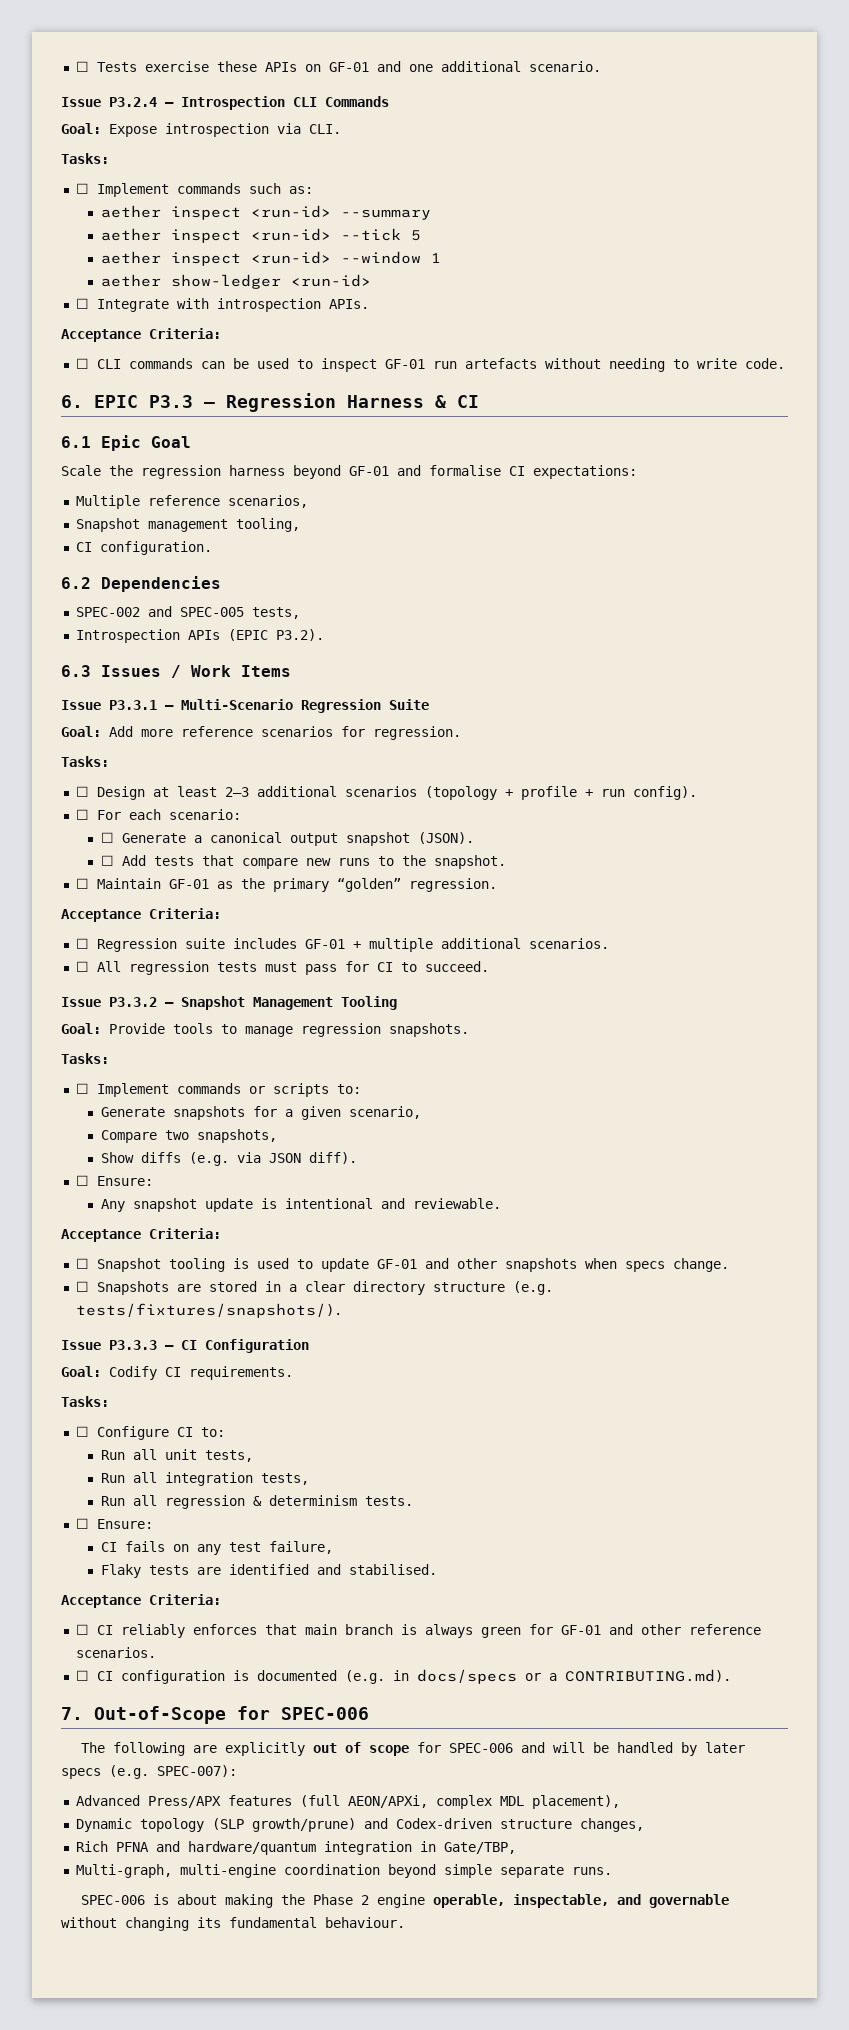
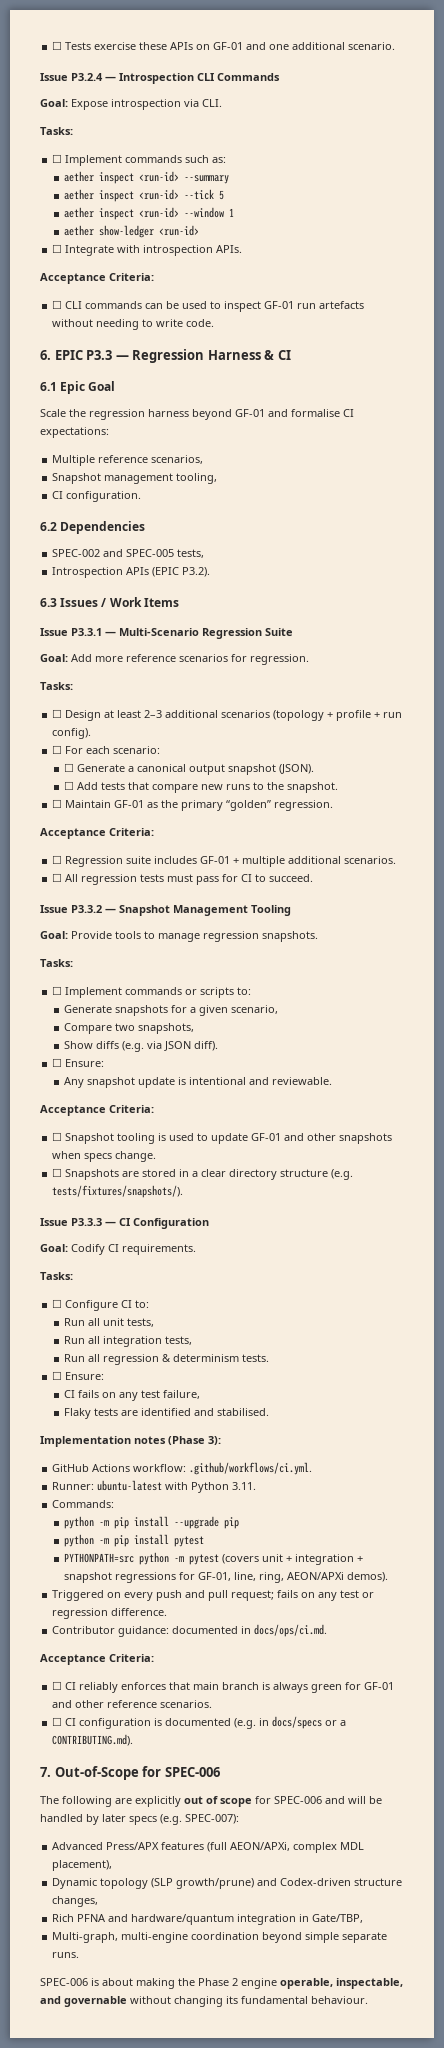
+ Implementation notes (Phase 3):
+ GitHub Actions workflow: .github/workflows/ci.yml.
+ Runner: ubuntu-latest with Python 3.11.
+ Commands:
+ python -m pip install --upgrade pip
+ python -m pip install pytest
+ PYTHONPATH=src python -m pytest (covers unit + integration + snapshot regressions for GF-01, line, ring, AEON/APXi demos).
+ Triggered on every push and pull request; fails on any test or regression difference.
+ Contributor guidance: documented in docs/ops/ci.md.

